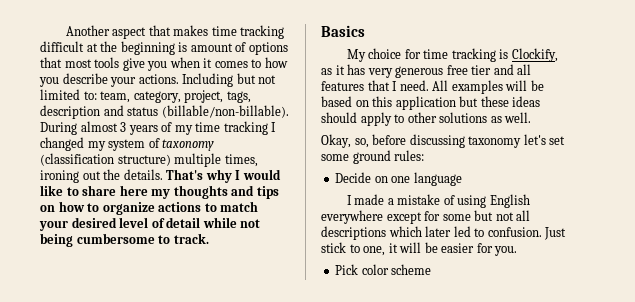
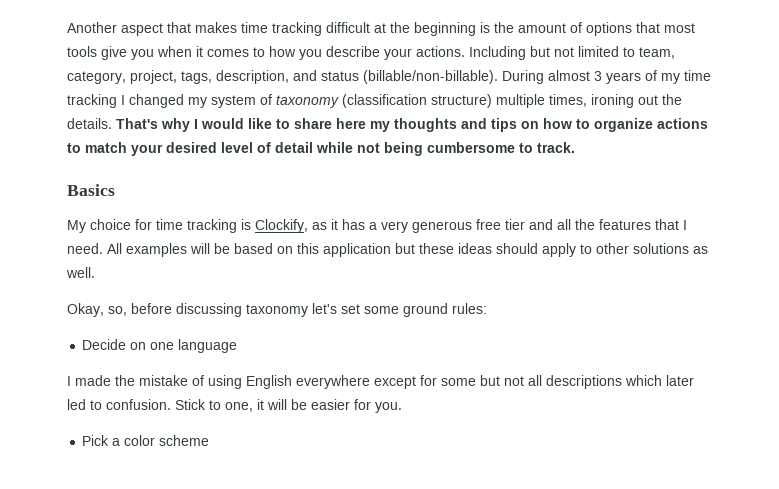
- Another aspect that makes time tracking difficult at the beginning is amount of options that most tools give you when it comes to how you describe your actions.
+ Another aspect that makes time tracking difficult at the beginning is the amount of options that most tools give you when it comes to how you describe your actions.
- Including but not limited to: team, category, project, tags, description and status (billable/non-billable).
+ Including but not limited to team, category, project, tags, description, and status (billable/non-billable).
- My choice for time tracking is Clockify, as it has very generous free tier and all features that I need.
+ My choice for time tracking is Clockify, as it has a very generous free tier and all the features that I need.
- I made a mistake of using English everywhere except for some but not all descriptions which later led to confusion.
+ I made the mistake of using English everywhere except for some but not all descriptions which later led to confusion.
- Just stick to one, it will be easier for you.
+ Stick to one, it will be easier for you.
- Pick color scheme
+ Pick a color scheme

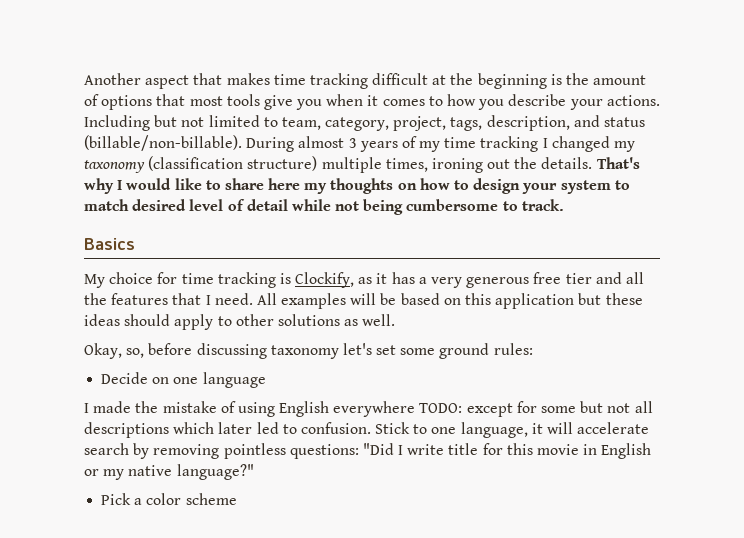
- During almost 3 years of my time tracking I changed my system of taxonomy (classification structure) multiple times, ironing out the details.
+ During almost 3 years of my time tracking I changed my taxonomy (classification structure) multiple times, ironing out the details.
- That's why I would like to share here my thoughts and tips on how to organize actions to match your desired level of detail while not being cumbersome to track.
+ That's why I would like to share here my thoughts on how to design your system to match desired level of detail while not being cumbersome to track.
- I made the mistake of using English everywhere except for some but not all descriptions which later led to confusion.
+ I made the mistake of using English everywhere TODO: except for some but not all descriptions which later led to confusion.
- Stick to one, it will be easier for you.
+ Stick to one language, it will accelerate search by removing pointless questions: "Did I write title for this movie in English or my native language?"

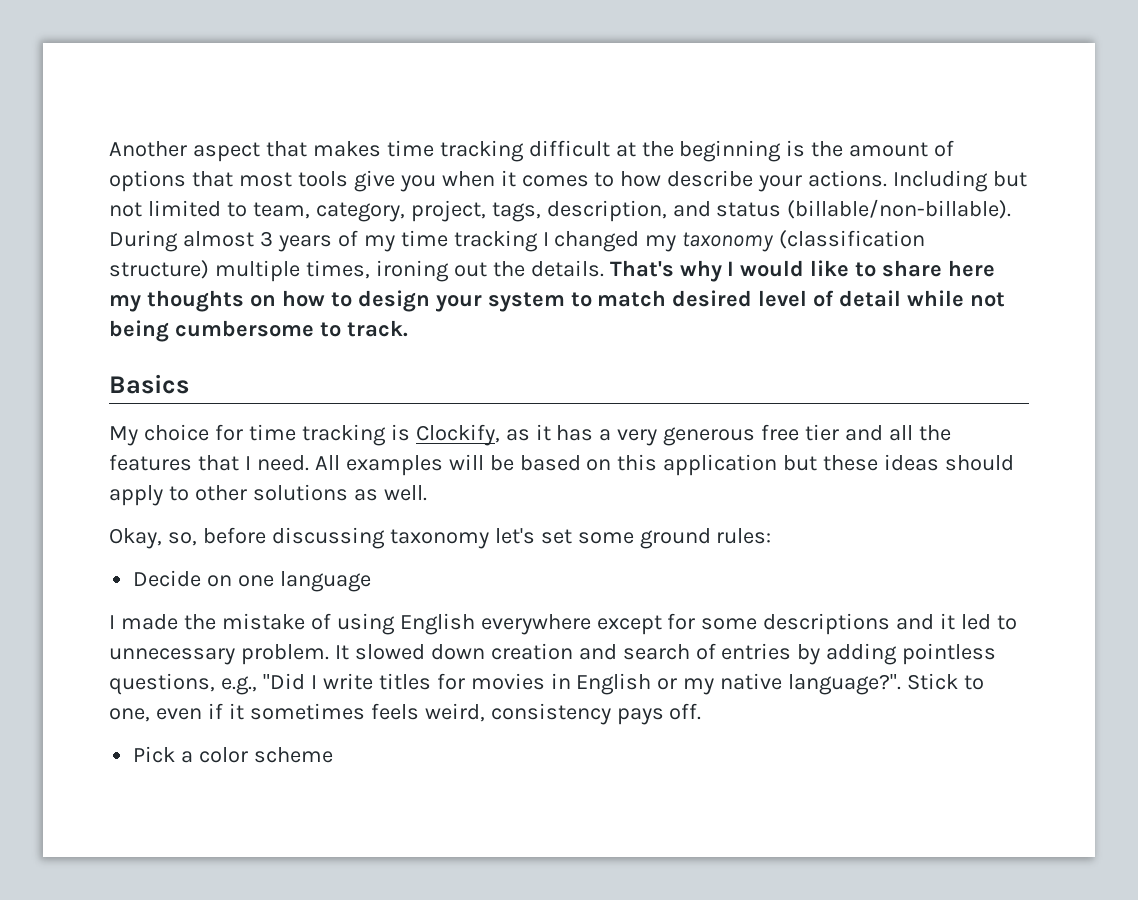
- Another aspect that makes time tracking difficult at the beginning is the amount of options that most tools give you when it comes to how you describe your actions.
+ Another aspect that makes time tracking difficult at the beginning is the amount of options that most tools give you when it comes to how describe your actions.
- I made the mistake of using English everywhere TODO: except for some but not all descriptions which later led to confusion. Stick to one language, it will accelerate search by removing pointless questions: "Did I write title for this movie in English or my native language?"
+ I made the mistake of using English everywhere except for some descriptions and it led to unnecessary problem. It slowed down creation and search of entries by adding pointless questions, e.g., "Did I write titles for movies in English or my native language?". Stick to one, even if it sometimes feels weird, consistency pays off.

